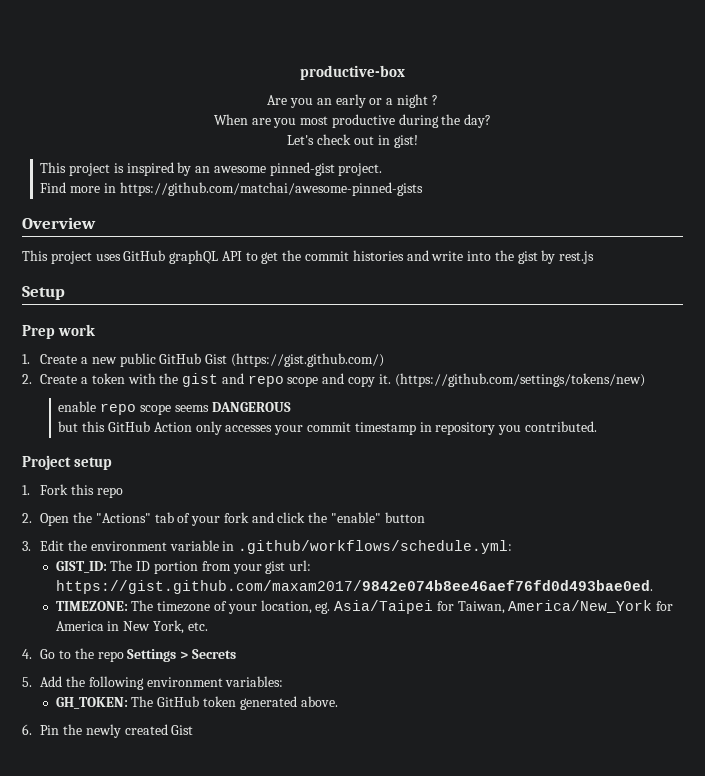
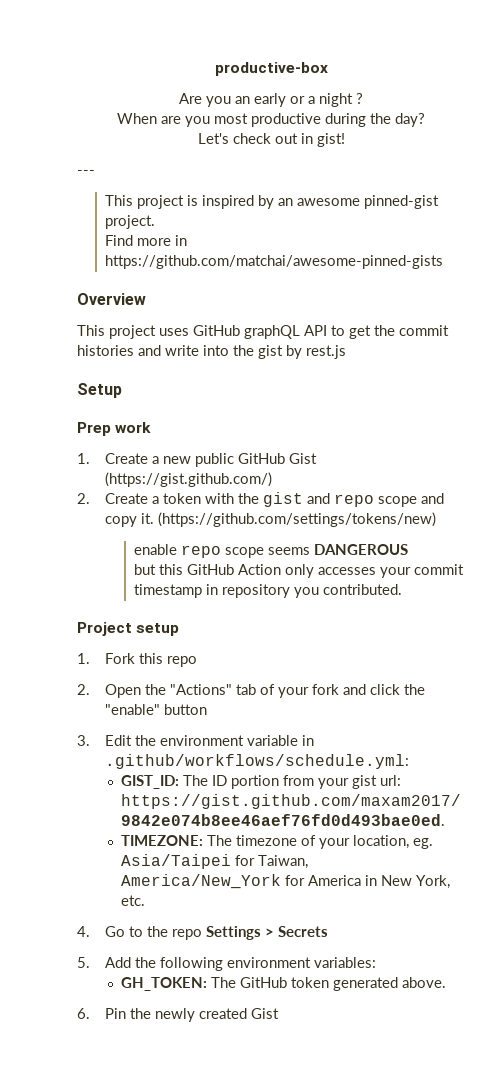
+ ---

